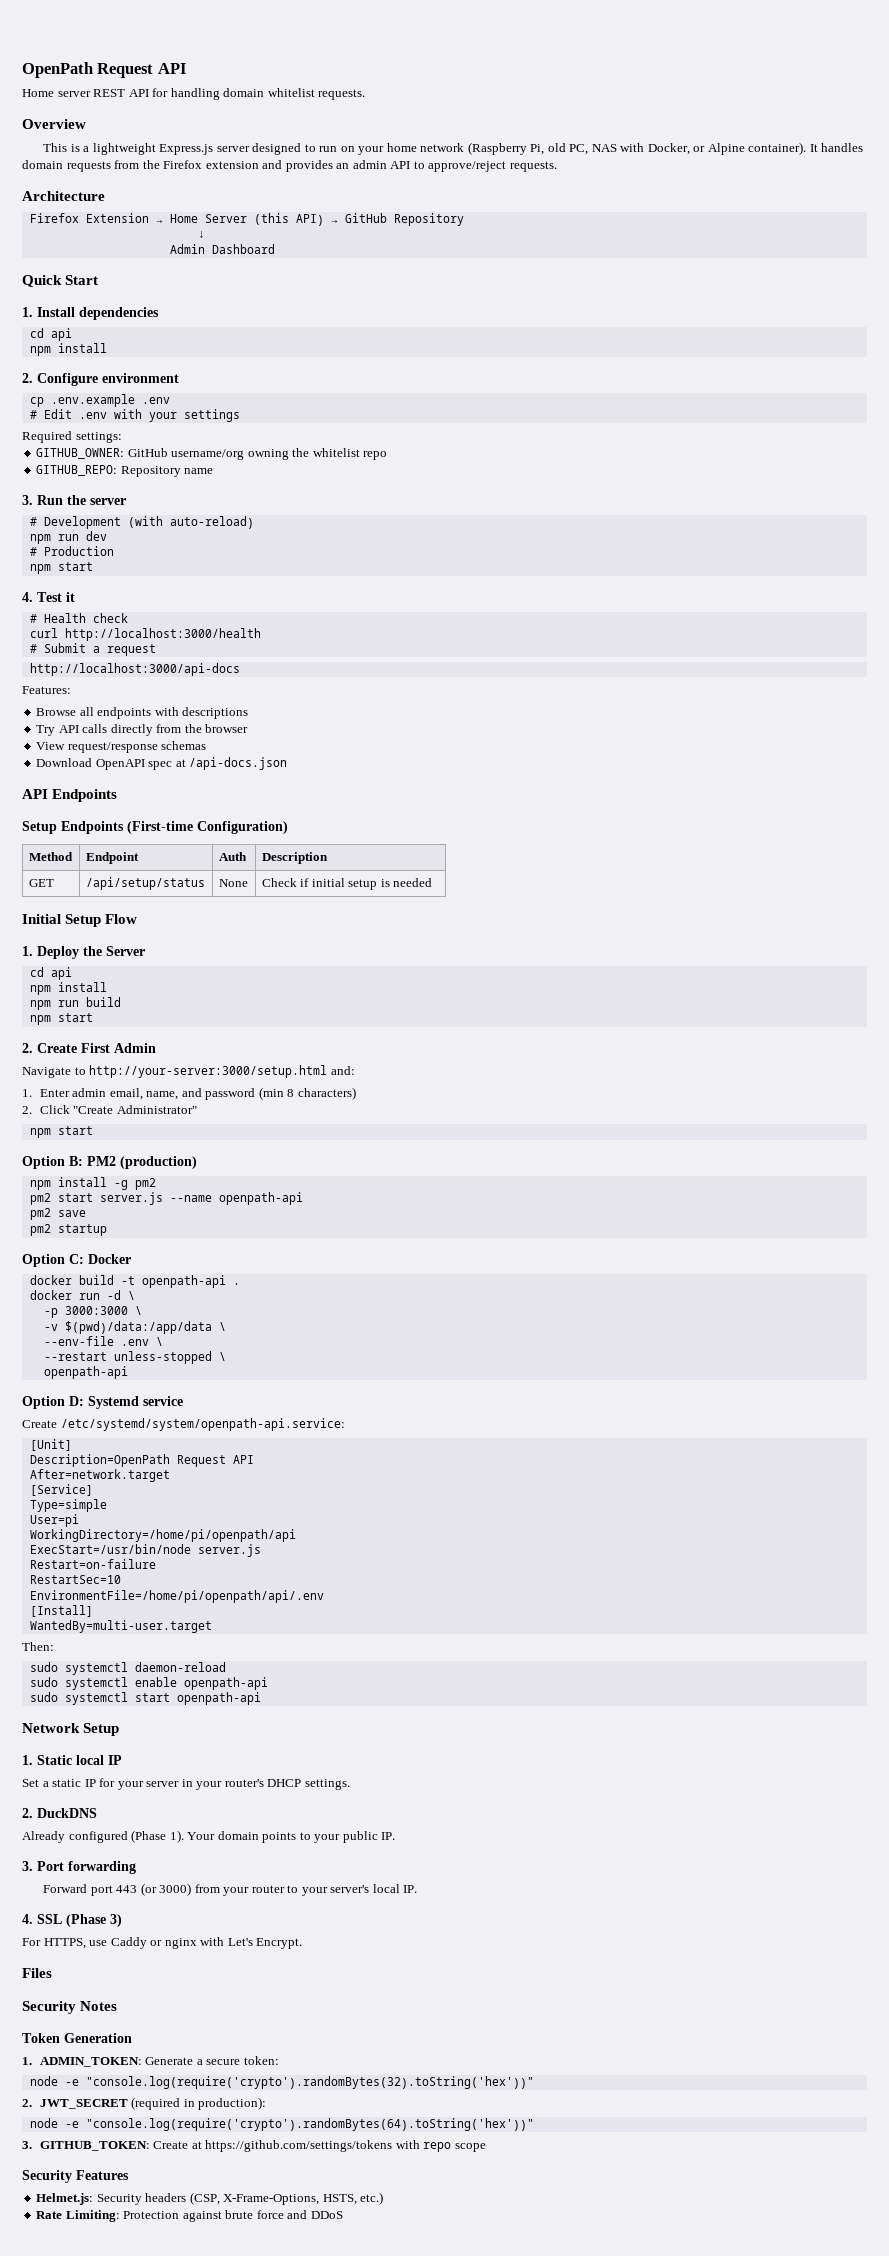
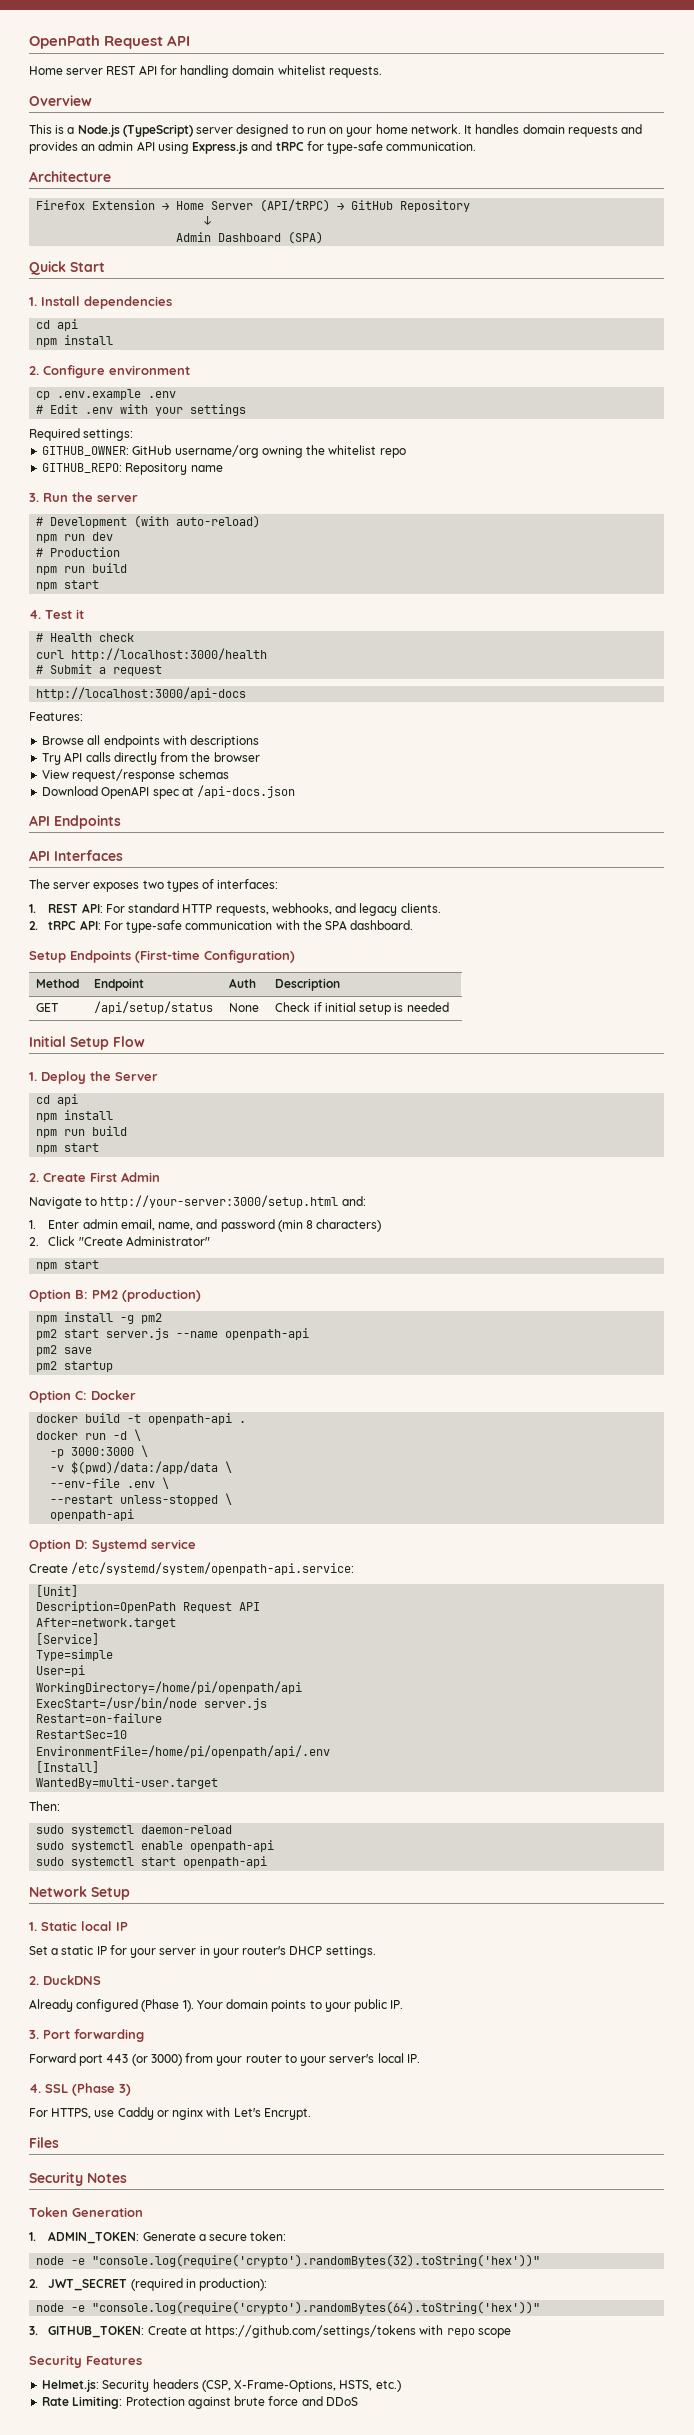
- This is a lightweight Express.js server designed to run on your home network (Raspberry Pi, old PC, NAS with Docker, or Alpine container). It handles domain requests from the Firefox extension and provides an admin API to approve/reject requests.
+ This is a Node.js (TypeScript) server designed to run on your home network. It handles domain requests and provides an admin API using Express.js and tRPC for type-safe communication.
- Firefox Extension → Home Server (this API) → GitHub Repository
+ Firefox Extension → Home Server (API/tRPC) → GitHub Repository
- Admin Dashboard
+ Admin Dashboard (SPA)
  # Production
+ npm run build
+ API Interfaces
+ The server exposes two types of interfaces:
+ 1. REST API: For standard HTTP requests, webhooks, and legacy clients.
+ 2. tRPC API: For type-safe communication with the SPA dashboard.

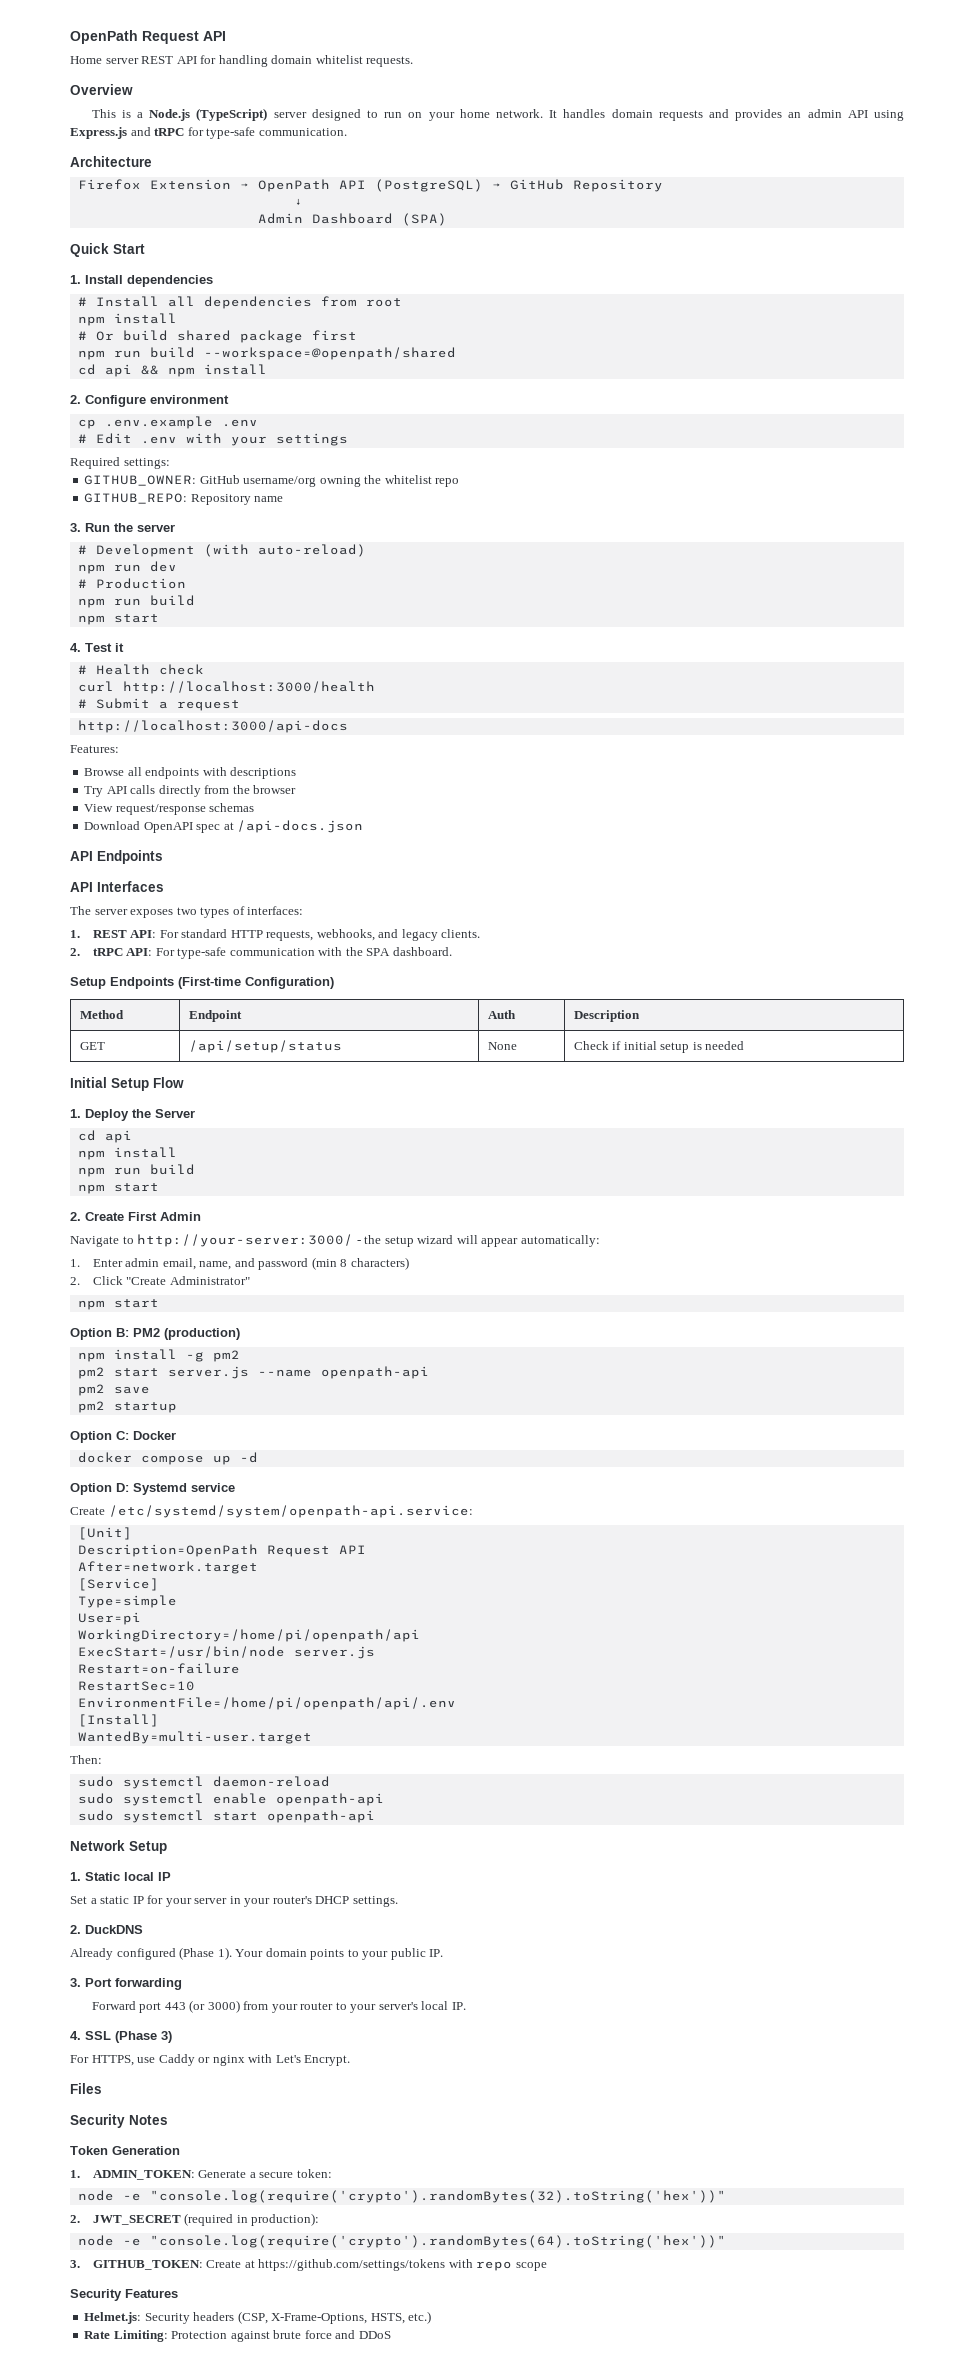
- Firefox Extension → Home Server (API/tRPC) → GitHub Repository
+ Firefox Extension → OpenPath API (PostgreSQL) → GitHub Repository
  1. Install dependencies
- cd api
+ # Install all dependencies from root
  npm install
+ # Or build shared package first
+ npm run build --workspace=@openpath/shared
+ cd api && npm install
- Navigate to http://your-server:3000/setup.html and:
+ Navigate to http://your-server:3000/ - the setup wizard will appear automatically:
- docker build -t openpath-api .
- docker run -d \
- -p 3000:3000 \
- -v $(pwd)/data:/app/data \
- --env-file .env \
- --restart unless-stopped \
- openpath-api
+ docker compose up -d

